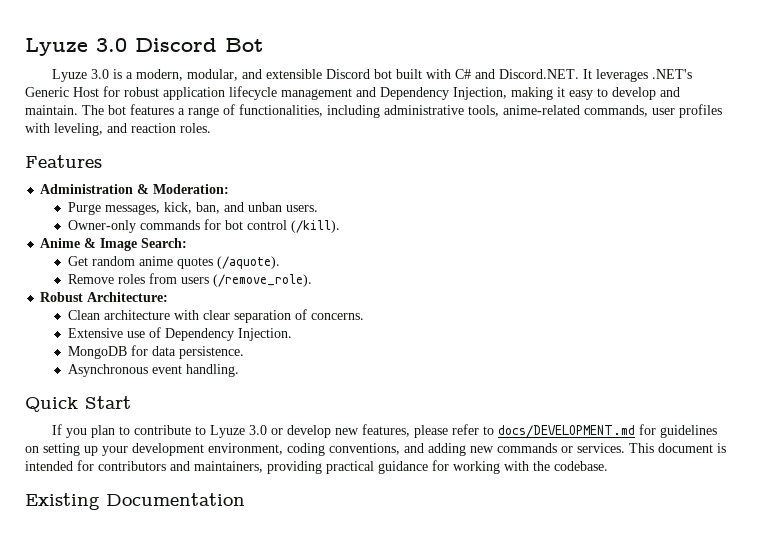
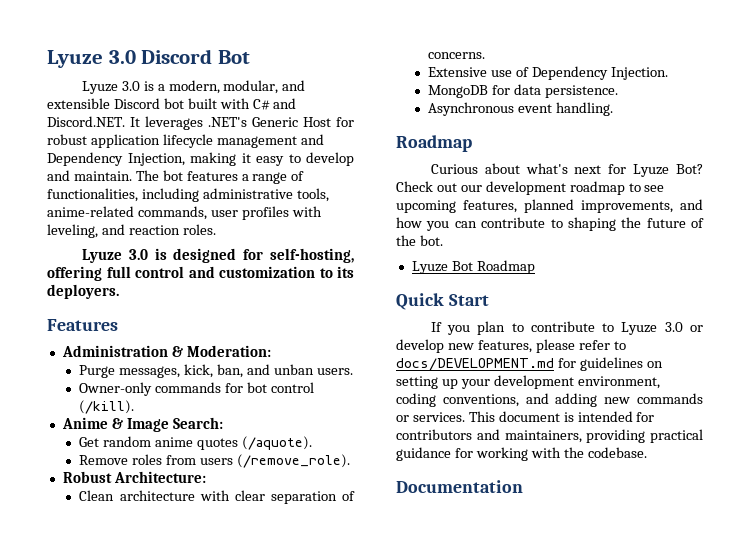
+ Lyuze 3.0 is designed for self-hosting, offering full control and customization to its deployers.
  Asynchronous event handling.
+ Roadmap
+ Curious about what's next for Lyuze Bot? Check out our development roadmap to see upcoming features, planned improvements, and how you can contribute to shaping the future of the bot.
+ Lyuze Bot Roadmap
- Existing Documentation
+ Documentation

